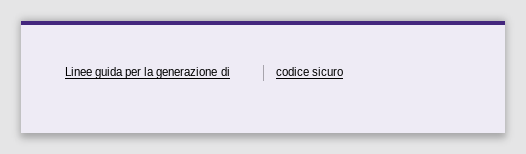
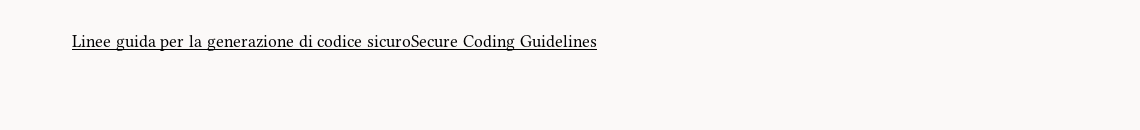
- Linee guida per la generazione di codice sicuro
+ Linee guida per la generazione di codice sicuroSecure Coding Guidelines

